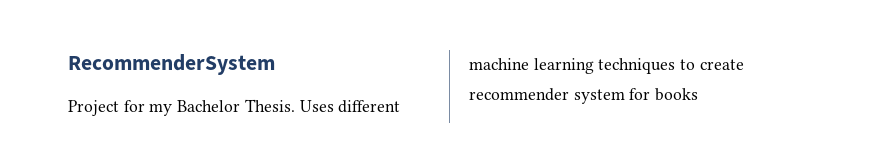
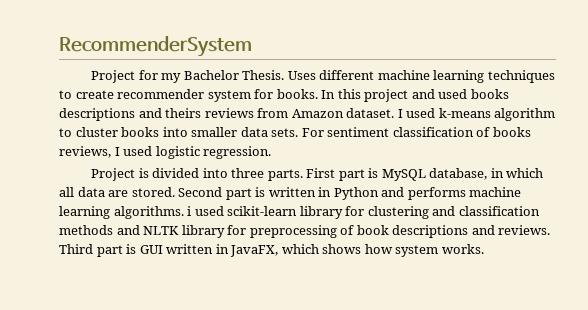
- Uses different machine learning techniques to create recommender system for books
+ Uses different machine learning techniques to create recommender system for books. In this project and used books descriptions and theirs reviews from Amazon dataset. I used k-means algorithm to cluster books into smaller data sets. For sentiment classification of books reviews, I used logistic regression.
+ Project is divided into three parts. First part is MySQL database, in which all data are stored. Second part is written in Python and performs machine learning algorithms. i used scikit-learn library for clustering and classification methods and NLTK library for preprocessing of book descriptions and reviews. Third part is GUI written in JavaFX, which shows how system works.

